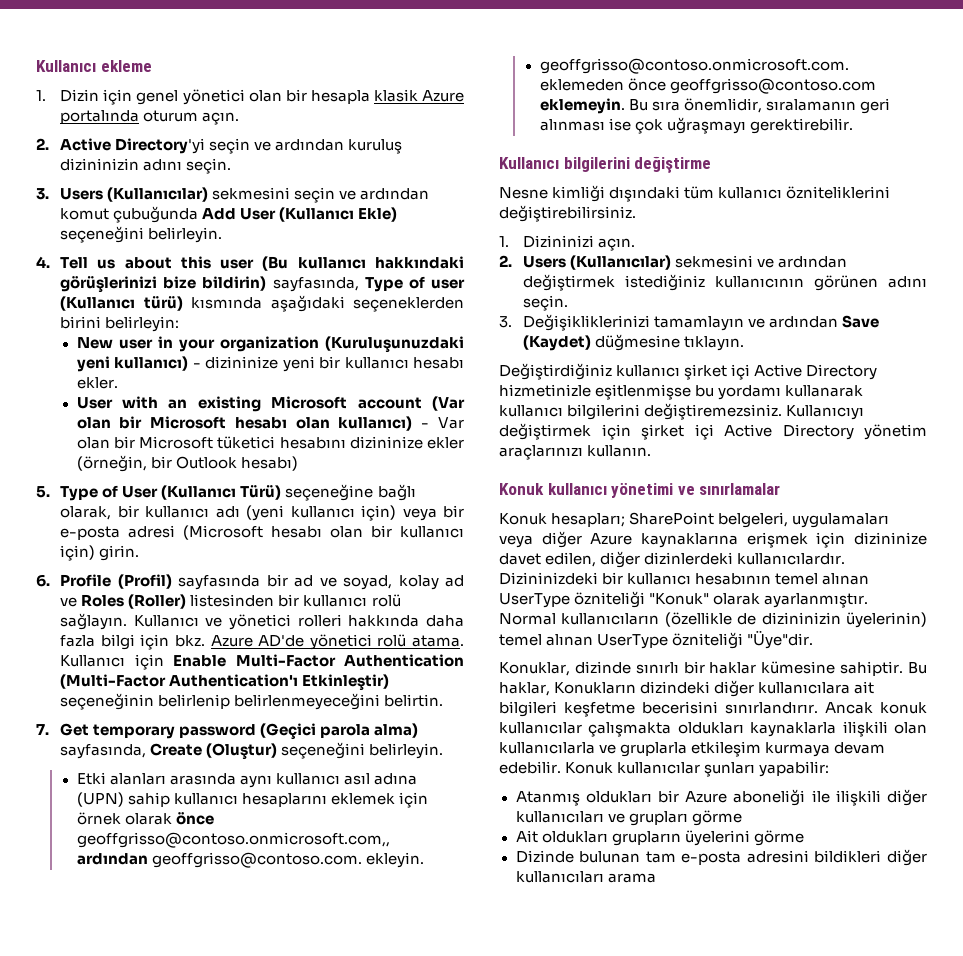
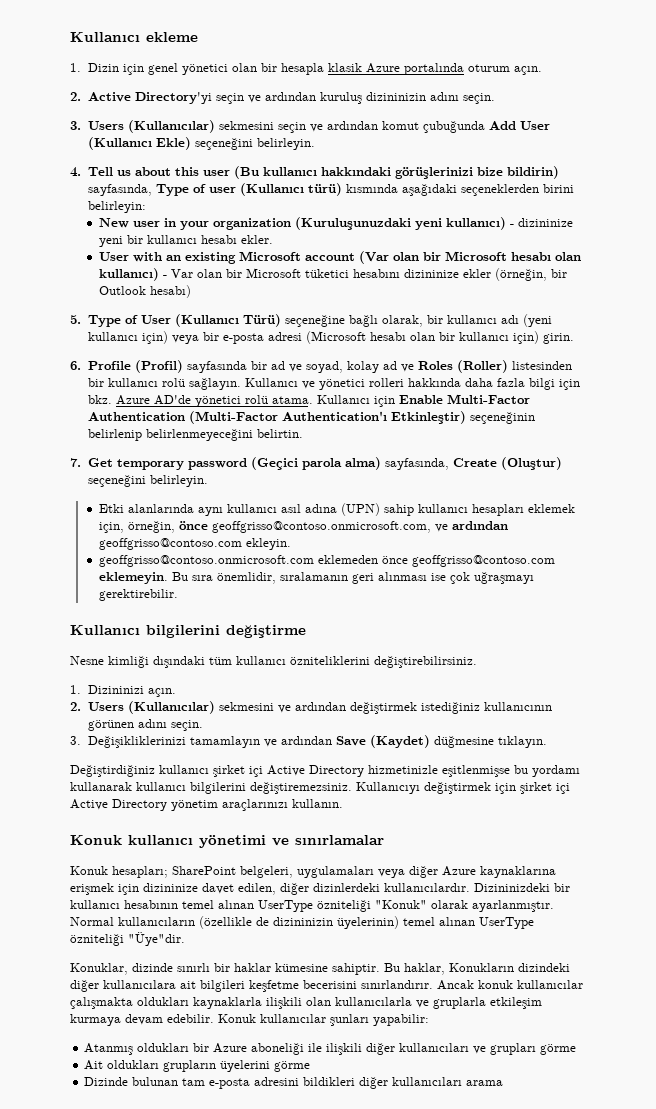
- Etki alanları arasında aynı kullanıcı asıl adına (UPN) sahip kullanıcı hesaplarını eklemek için örnek olarak önce geoffgrisso@contoso.onmicrosoft.com,, ardından geoffgrisso@contoso.com. ekleyin.
+ Etki alanlarında aynı kullanıcı asıl adına (UPN) sahip kullanıcı hesapları eklemek için, örneğin, önce geoffgrisso@contoso.onmicrosoft.com, ve ardından geoffgrisso@contoso.com ekleyin.
- geoffgrisso@contoso.onmicrosoft.com. eklemeden önce geoffgrisso@contoso.com eklemeyin.
+ geoffgrisso@contoso.onmicrosoft.com eklemeden önce geoffgrisso@contoso.com eklemeyin.

